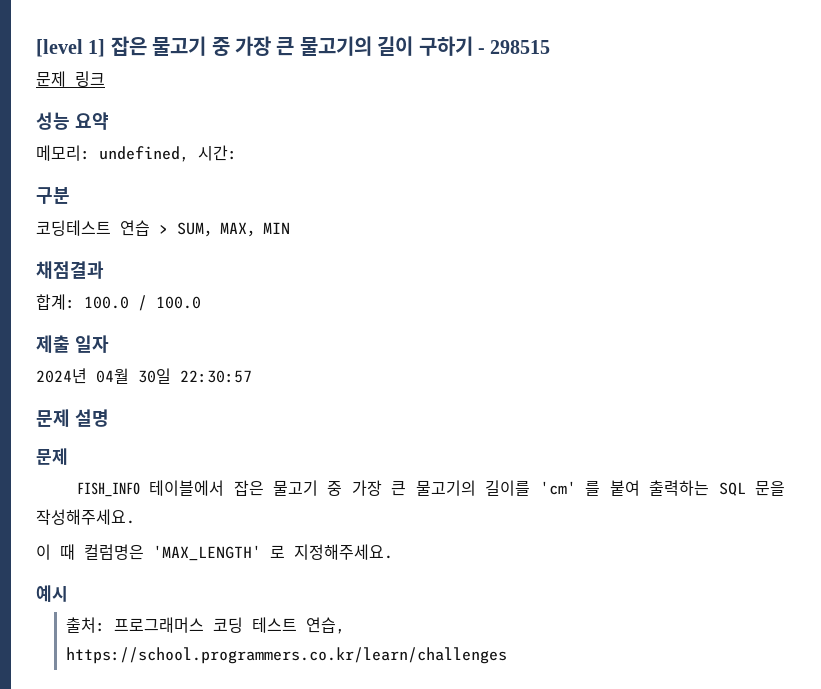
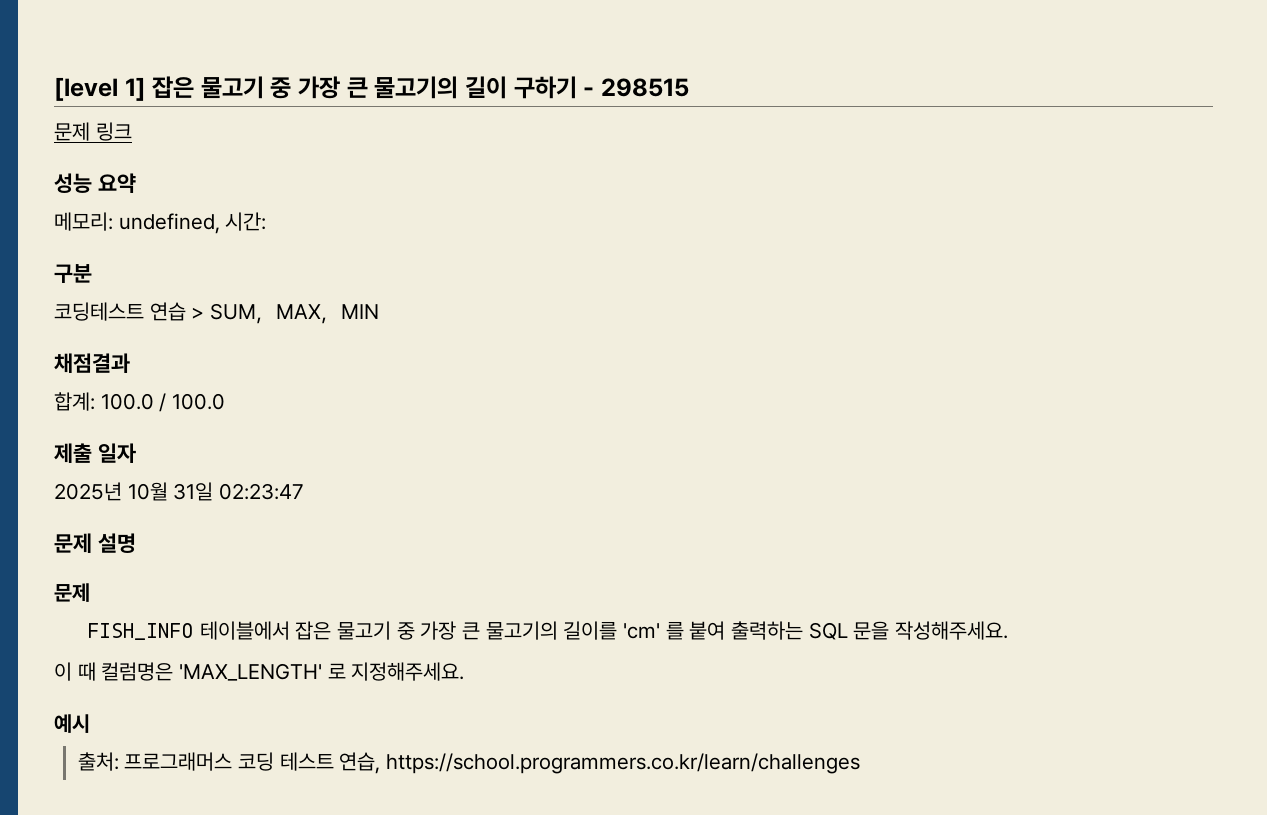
- 2024년 04월 30일 22:30:57
+ 2025년 10월 31일 02:23:47

